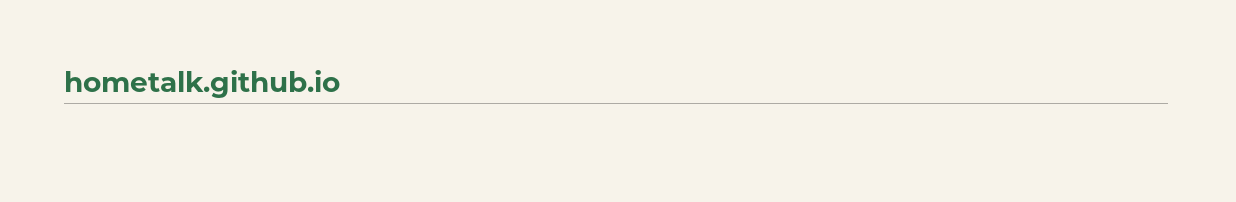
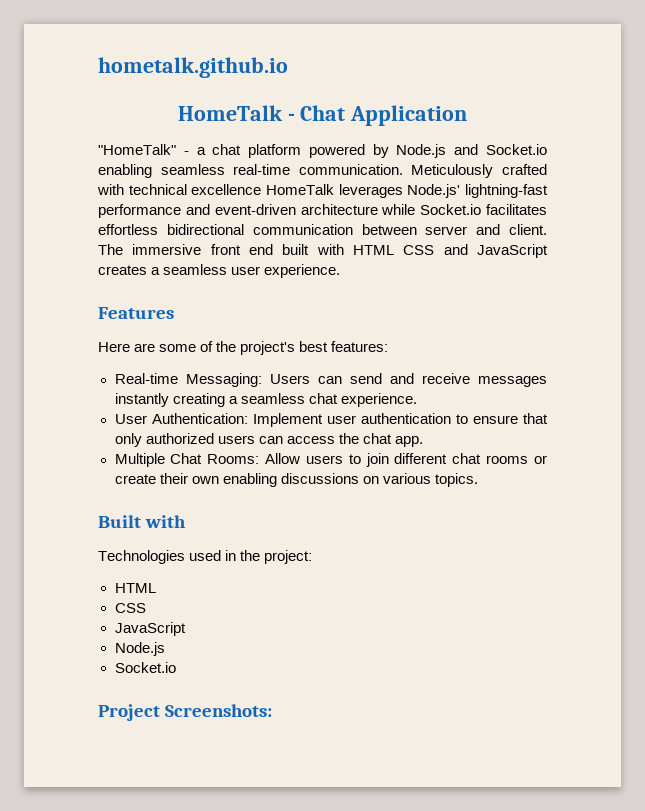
+ HomeTalk - Chat Application
+ "HomeTalk" - a chat platform powered by Node.js and Socket.io enabling seamless real-time communication. Meticulously crafted with technical excellence HomeTalk leverages Node.js' lightning-fast performance and event-driven architecture while Socket.io facilitates effortless bidirectional communication between server and client. The immersive front end built with HTML CSS and JavaScript creates a seamless user experience.
+ Features
+ Here are some of the project's best features:
+ Real-time Messaging: Users can send and receive messages instantly creating a seamless chat experience.
+ User Authentication: Implement user authentication to ensure that only authorized users can access the chat app.
+ Multiple Chat Rooms: Allow users to join different chat rooms or create their own enabling discussions on various topics.
+ Built with
+ Technologies used in the project:
+ HTML
+ CSS
+ JavaScript
+ Node.js
+ Socket.io
+ Project Screenshots:

